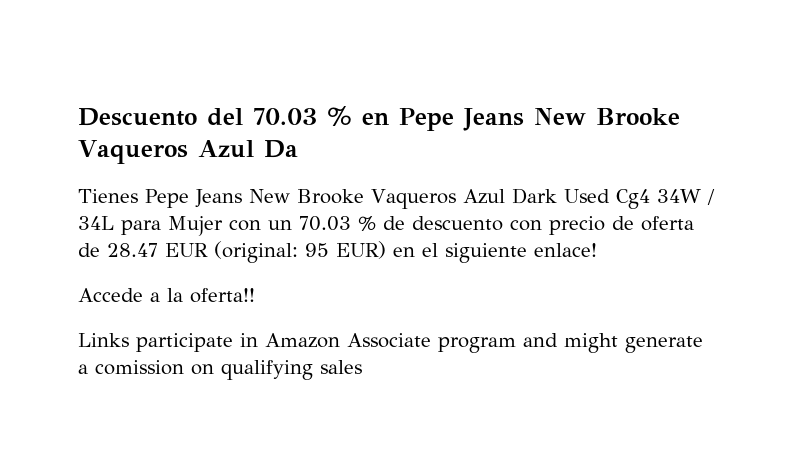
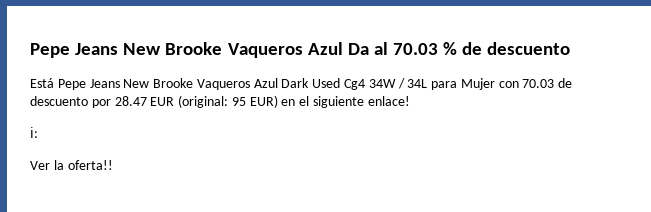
- Descuento del 70.03 % en Pepe Jeans New Brooke Vaqueros Azul Da
- Tienes Pepe Jeans New Brooke Vaqueros Azul Dark Used Cg4 34W / 34L para Mujer con un 70.03 % de descuento con precio de oferta de 28.47 EUR (original: 95 EUR) en el siguiente enlace!
+ Pepe Jeans New Brooke Vaqueros Azul Da al 70.03 % de descuento
+ Está Pepe Jeans New Brooke Vaqueros Azul Dark Used Cg4 34W / 34L para Mujer con 70.03 de descuento por 28.47 EUR (original: 95 EUR) en el siguiente enlace!
- Accede a la oferta!!
+ ℹ:
+ Ver la oferta!!
- Links participate in Amazon Associate program and might generate a comission on qualifying sales

